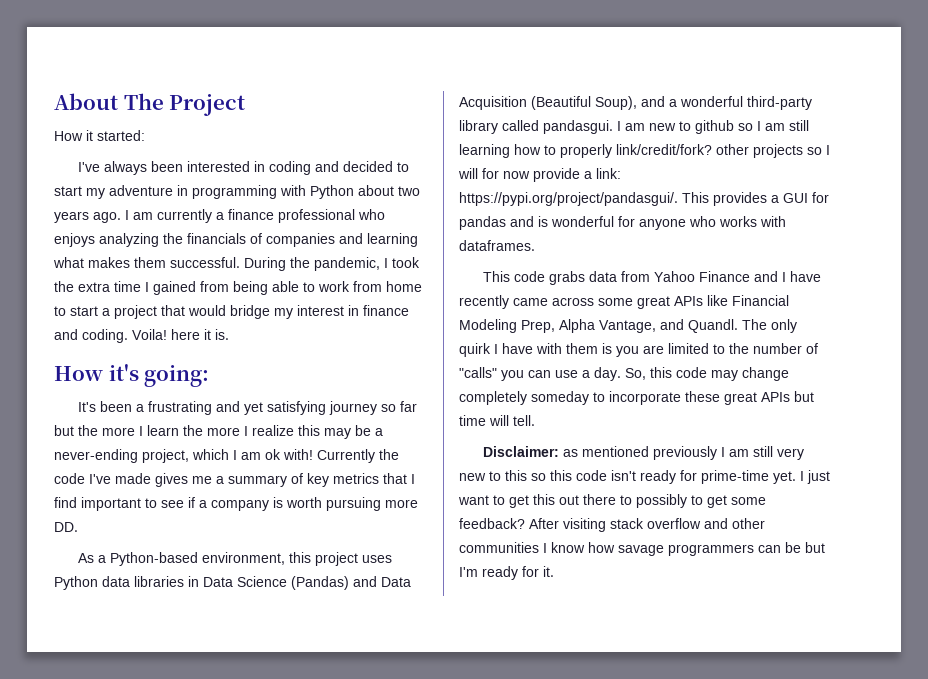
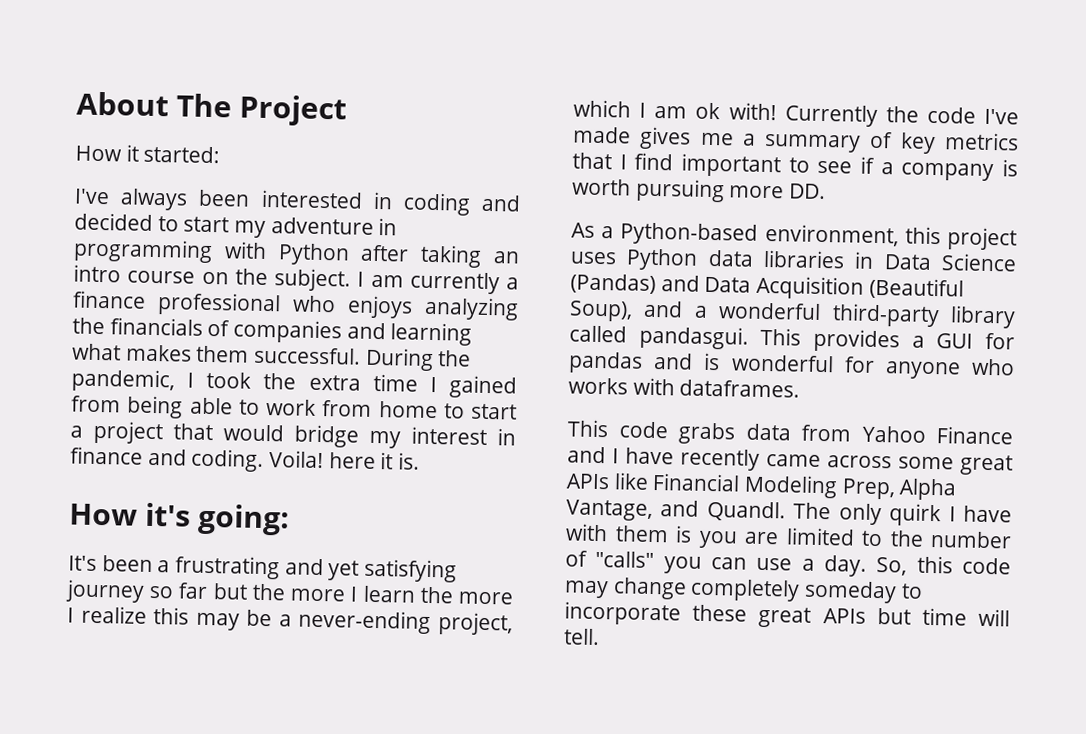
- I've always been interested in coding and decided to start my adventure in programming with Python about two years ago.
+ I've always been interested in coding and decided to start my adventure in programming with Python after taking an intro course on the subject.
- I am new to github so I am still learning how to properly link/credit/fork? other projects so I will for now provide a link: https://pypi.org/project/pandasgui/. This provides a GUI for pandas and is wonderful for anyone who works with dataframes.
+ This provides a GUI for pandas and is wonderful for anyone who works with dataframes.
- Disclaimer: as mentioned previously I am still very new to this so this code isn't ready for prime-time yet. I just want to get this out there to possibly to get some feedback? After visiting stack overflow and other communities I know how savage programmers can be but I'm ready for it.

